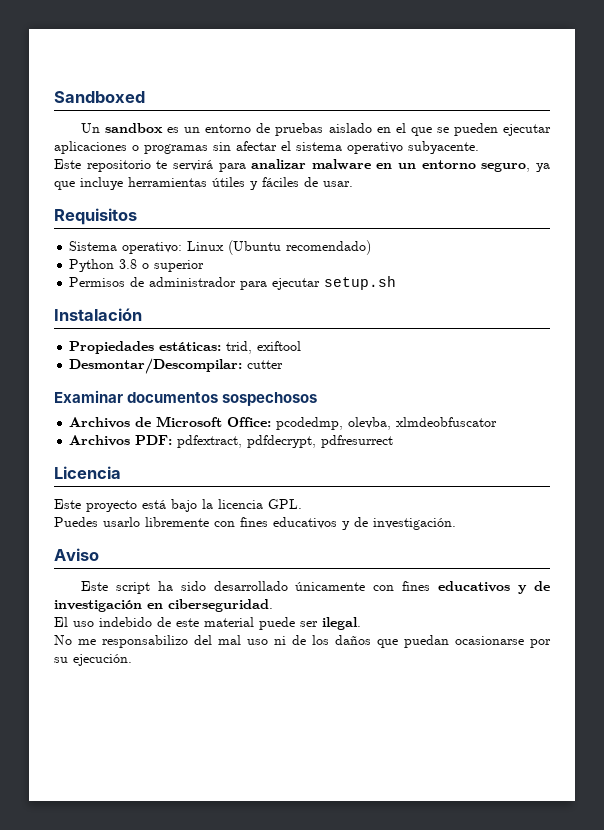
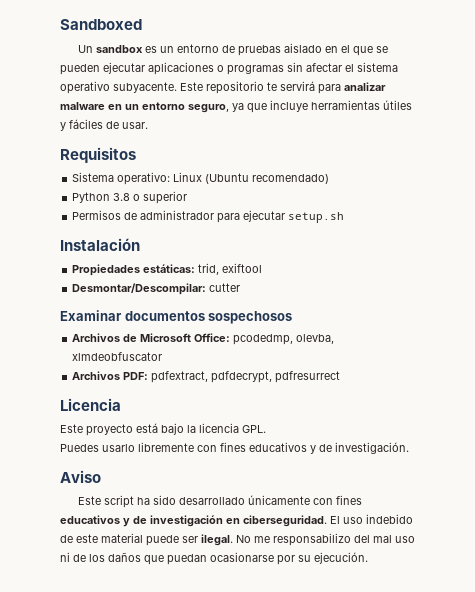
- Un sandbox es un entorno de pruebas aislado en el que se pueden ejecutar aplicaciones o programas sin afectar el sistema operativo subyacente.
- Este repositorio te servirá para analizar malware en un entorno seguro, ya que incluye herramientas útiles y fáciles de usar.
+ Un sandbox es un entorno de pruebas aislado en el que se pueden ejecutar aplicaciones o programas sin afectar el sistema operativo subyacente. Este repositorio te servirá para analizar malware en un entorno seguro, ya que incluye herramientas útiles y fáciles de usar.
- Este script ha sido desarrollado únicamente con fines educativos y de investigación en ciberseguridad.
- El uso indebido de este material puede ser ilegal.
- No me responsabilizo del mal uso ni de los daños que puedan ocasionarse por su ejecución.
+ Este script ha sido desarrollado únicamente con fines educativos y de investigación en ciberseguridad. El uso indebido de este material puede ser ilegal. No me responsabilizo del mal uso ni de los daños que puedan ocasionarse por su ejecución.

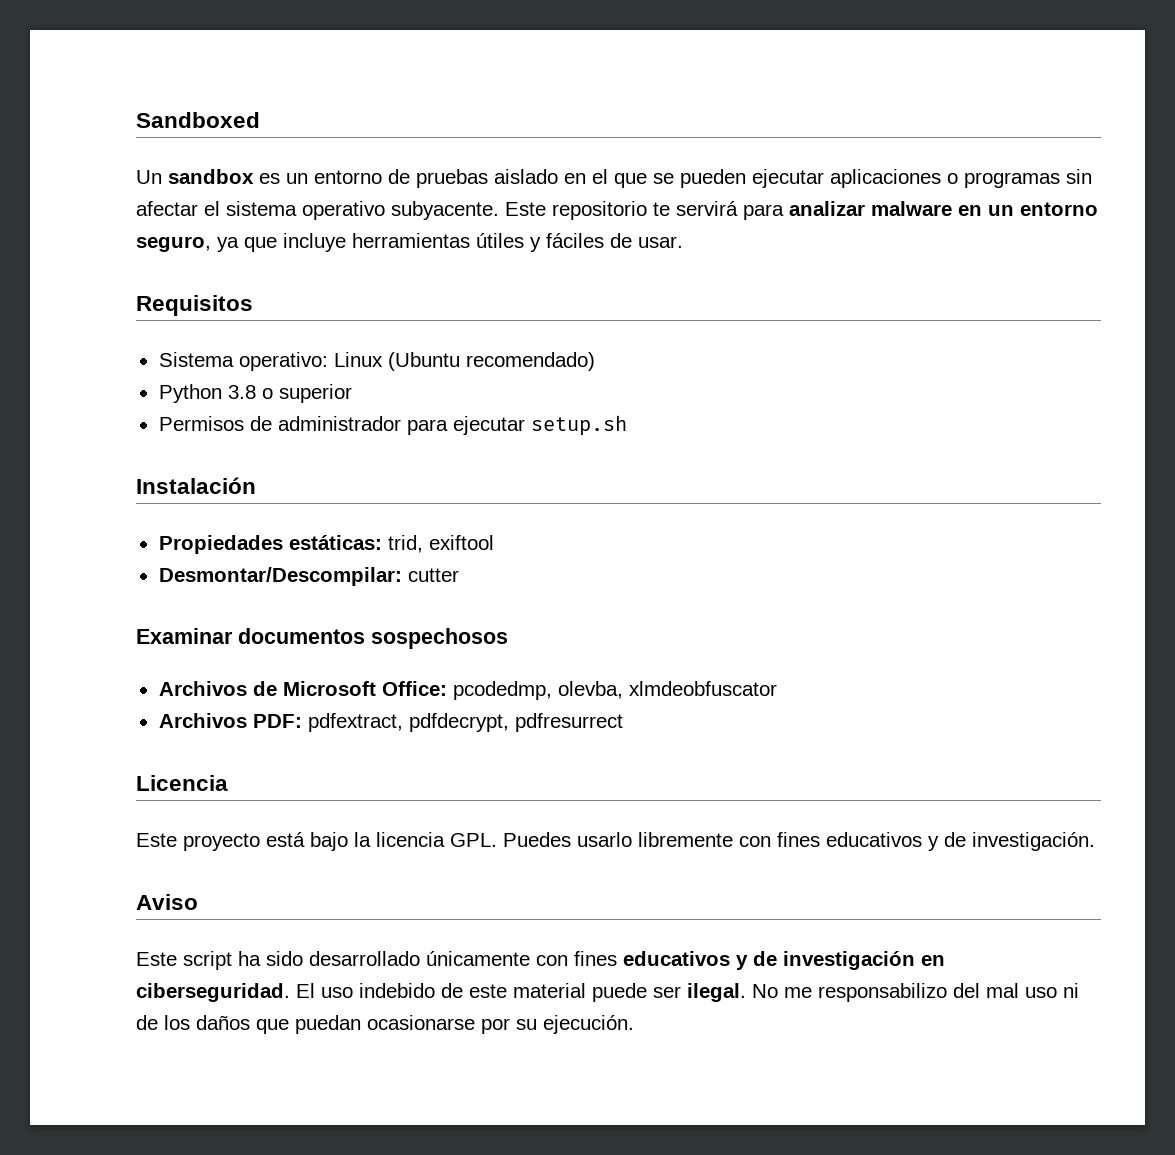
- Este proyecto está bajo la licencia GPL.
- Puedes usarlo libremente con fines educativos y de investigación.
+ Este proyecto está bajo la licencia GPL. Puedes usarlo libremente con fines educativos y de investigación.

